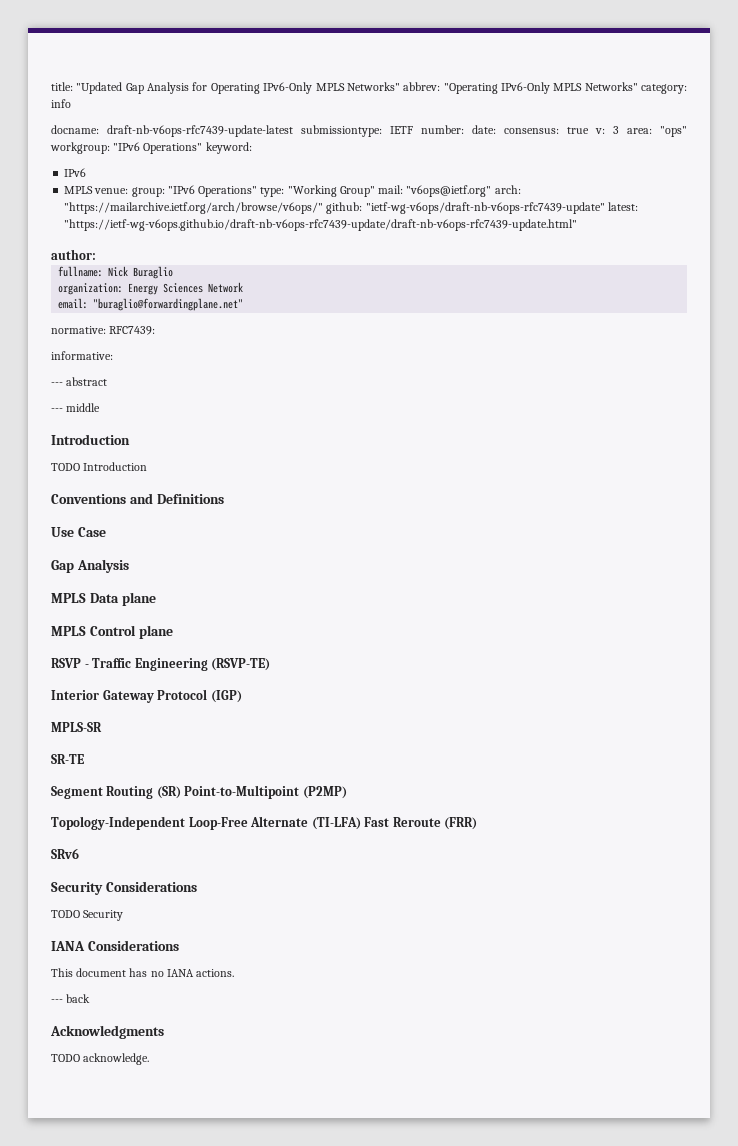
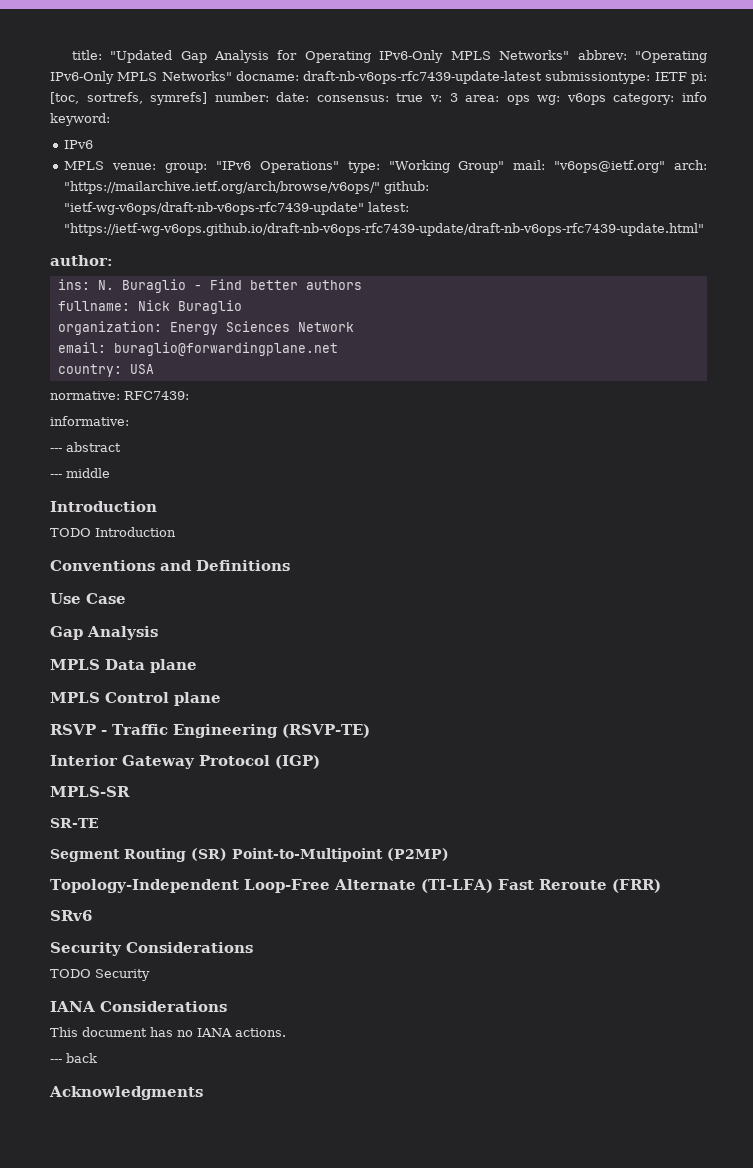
- title: "Updated Gap Analysis for Operating IPv6-Only MPLS Networks" abbrev: "Operating IPv6-Only MPLS Networks" category: info
- docname: draft-nb-v6ops-rfc7439-update-latest submissiontype: IETF number: date: consensus: true v: 3 area: "ops" workgroup: "IPv6 Operations" keyword:
+ title: "Updated Gap Analysis for Operating IPv6-Only MPLS Networks" abbrev: "Operating IPv6-Only MPLS Networks" docname: draft-nb-v6ops-rfc7439-update-latest submissiontype: IETF pi: [toc, sortrefs, symrefs] number: date: consensus: true v: 3 area: ops wg: v6ops category: info keyword:
+ ins: N. Buraglio - Find better authors
- email: "buraglio@forwardingplane.net"
+ email: buraglio@forwardingplane.net
+ country: USA
- TODO acknowledge.

